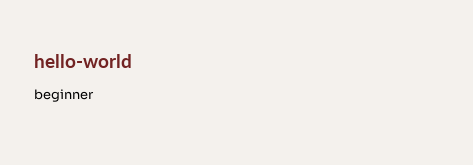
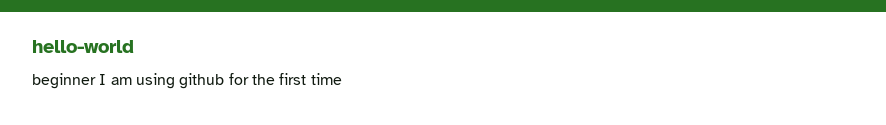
- beginner
+ beginner I am using github for the first time

